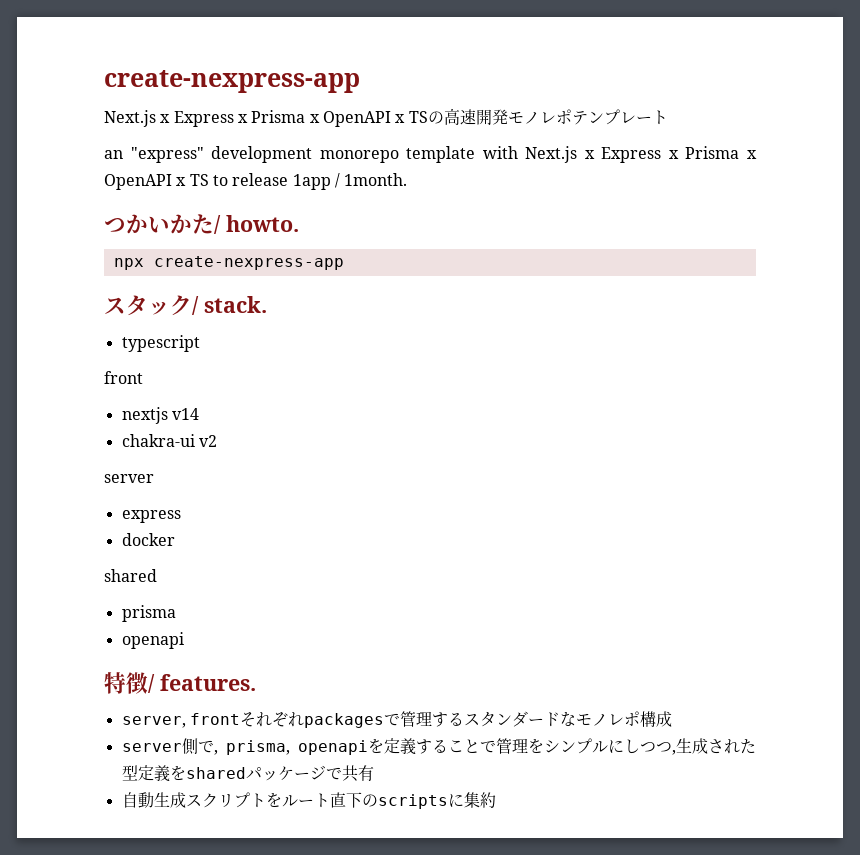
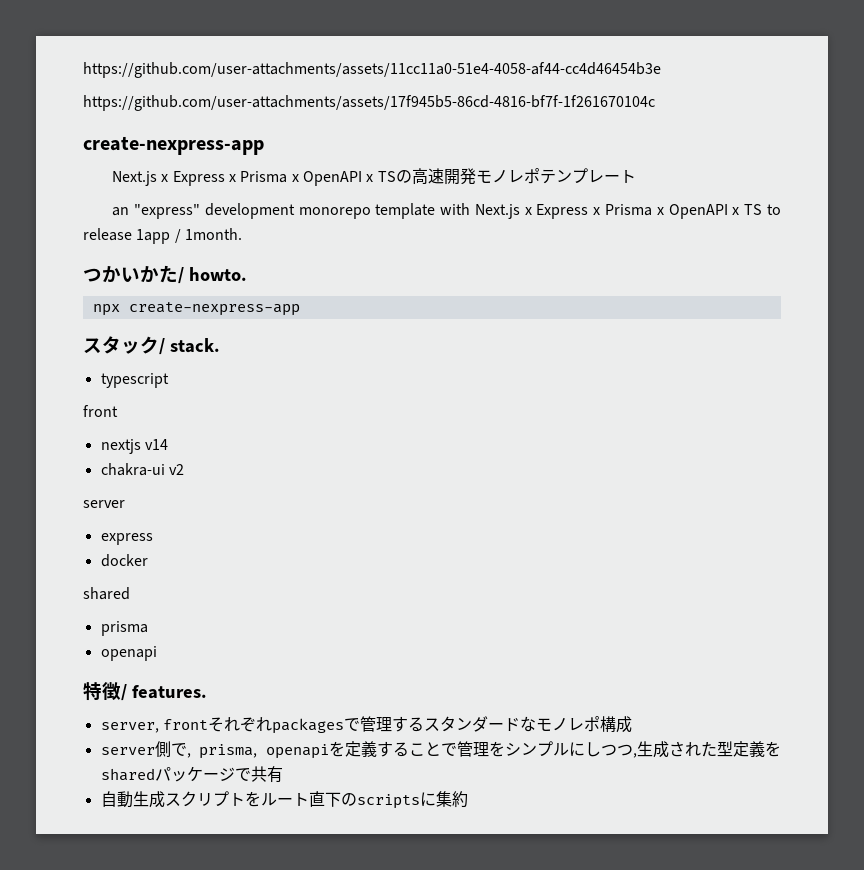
+ https://github.com/user-attachments/assets/11cc11a0-51e4-4058-af44-cc4d46454b3e
+ https://github.com/user-attachments/assets/17f945b5-86cd-4816-bf7f-1f261670104c

